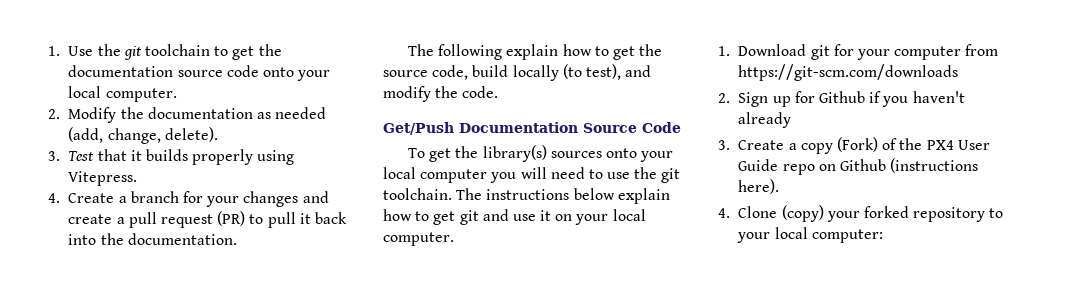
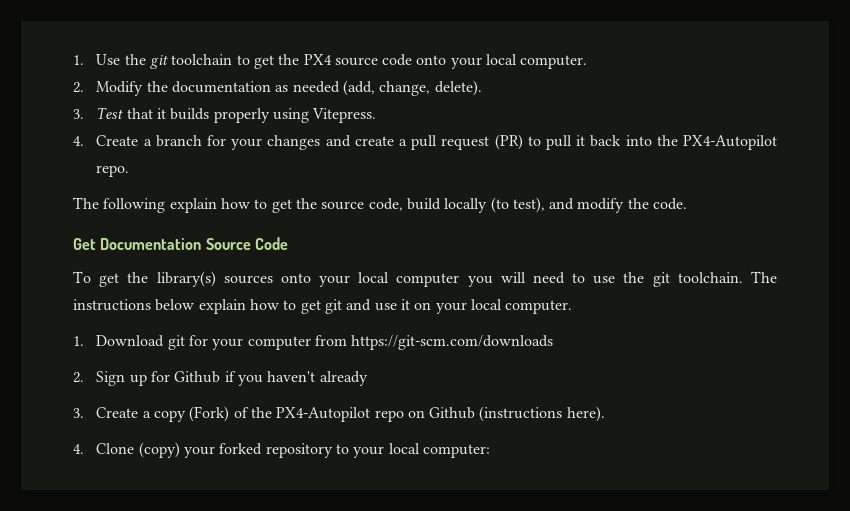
- 1. Use the git toolchain to get the documentation source code onto your local computer.
+ 1. Use the git toolchain to get the PX4 source code onto your local computer.
- 4. Create a branch for your changes and create a pull request (PR) to pull it back into the documentation.
+ 4. Create a branch for your changes and create a pull request (PR) to pull it back into the PX4-Autopilot repo.
- Get/Push Documentation Source Code
+ Get Documentation Source Code
- 3. Create a copy (Fork) of the PX4 User Guide repo on Github (instructions here).
+ 3. Create a copy (Fork) of the PX4-Autopilot repo on Github (instructions here).

